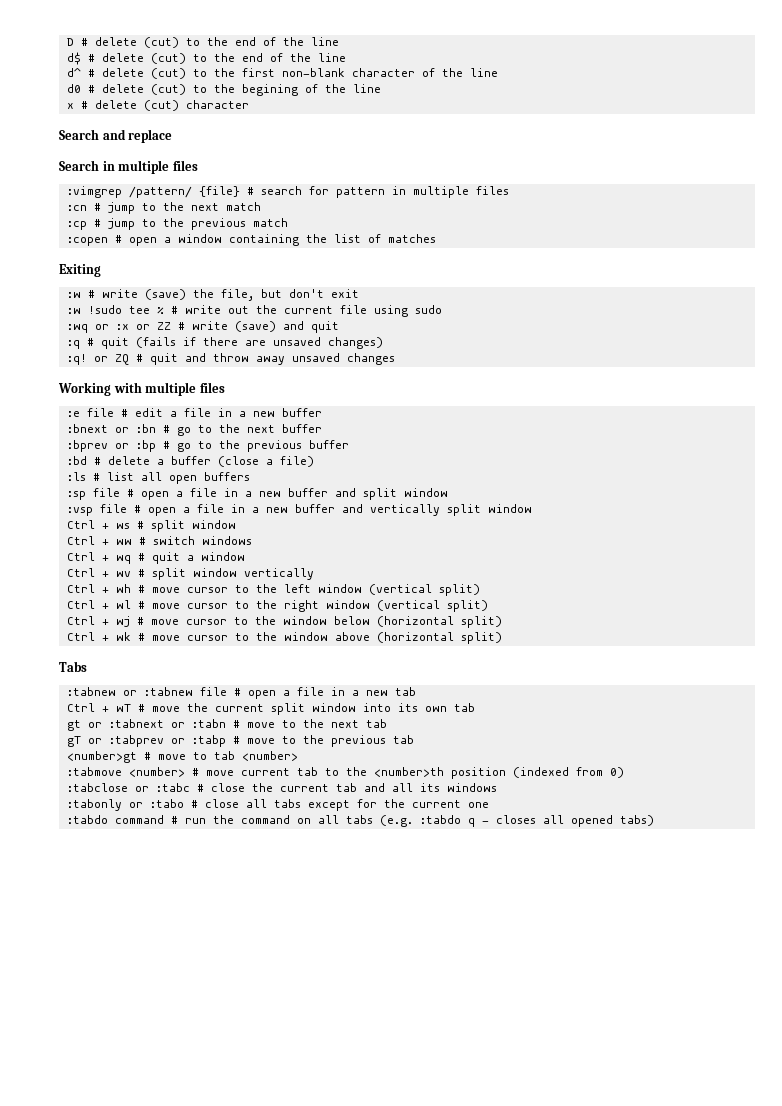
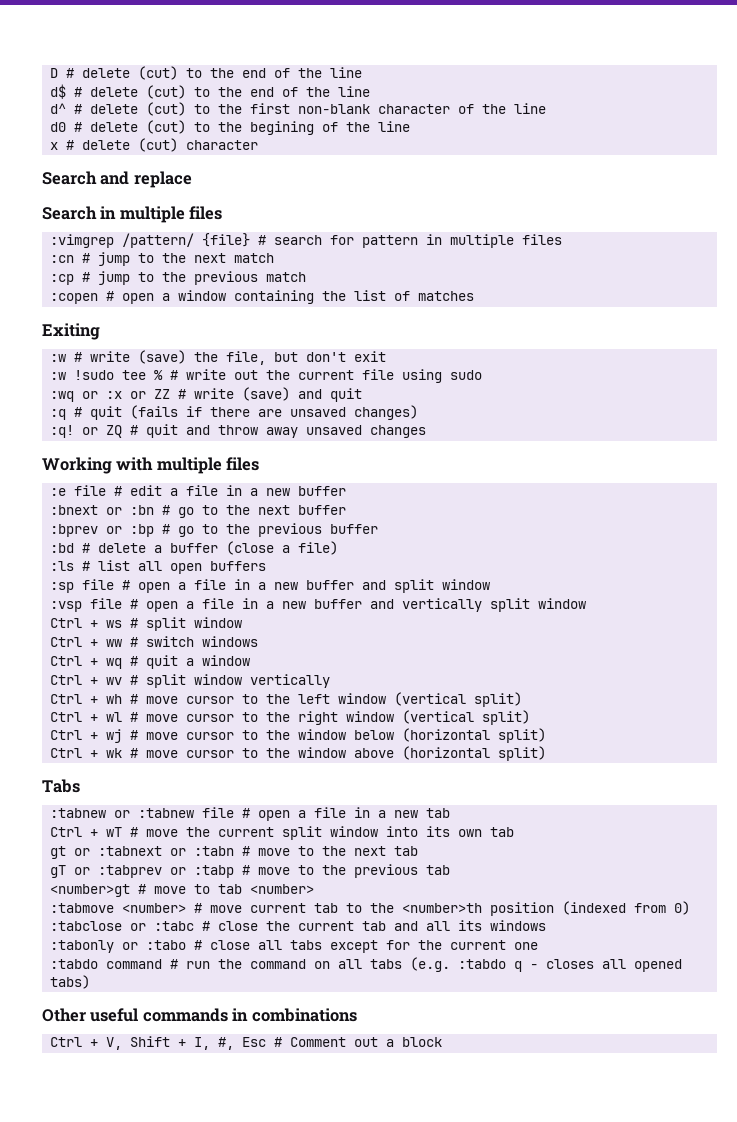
+ Other useful commands in combinations
+ Ctrl + V, Shift + I, #, Esc # Comment out a block

